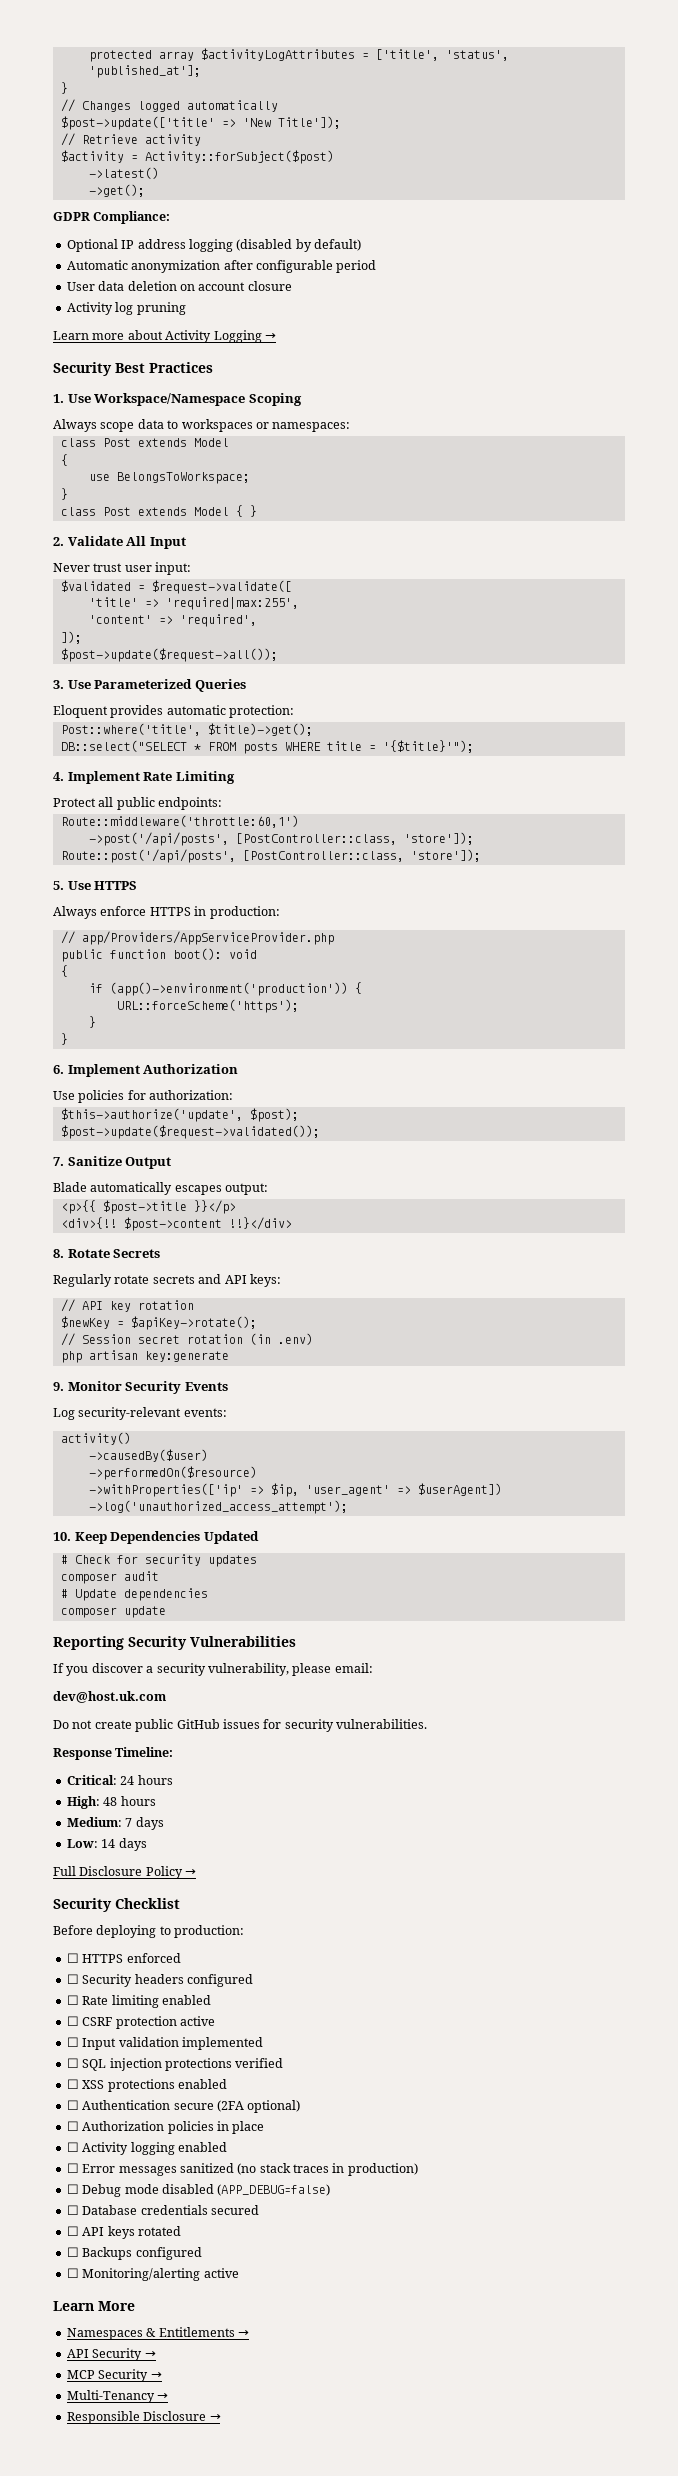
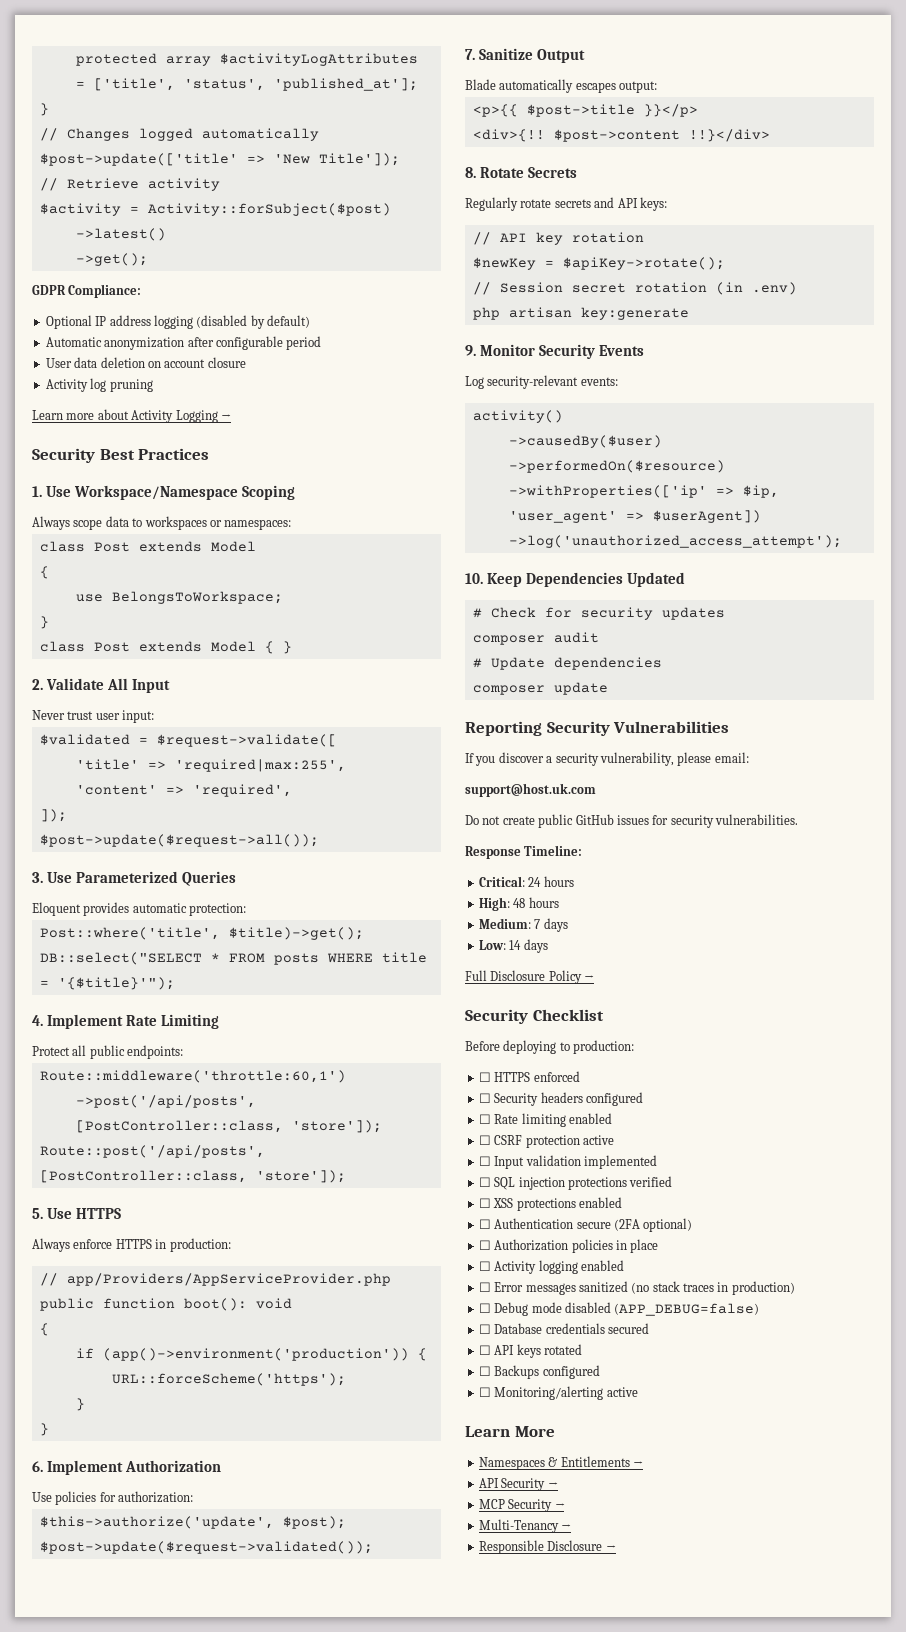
- dev@host.uk.com
+ support@host.uk.com

